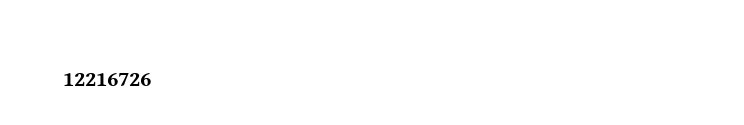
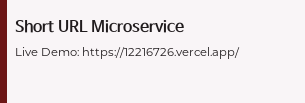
- 12216726
+ Short URL Microservice
+ Live Demo: https://12216726.vercel.app/

